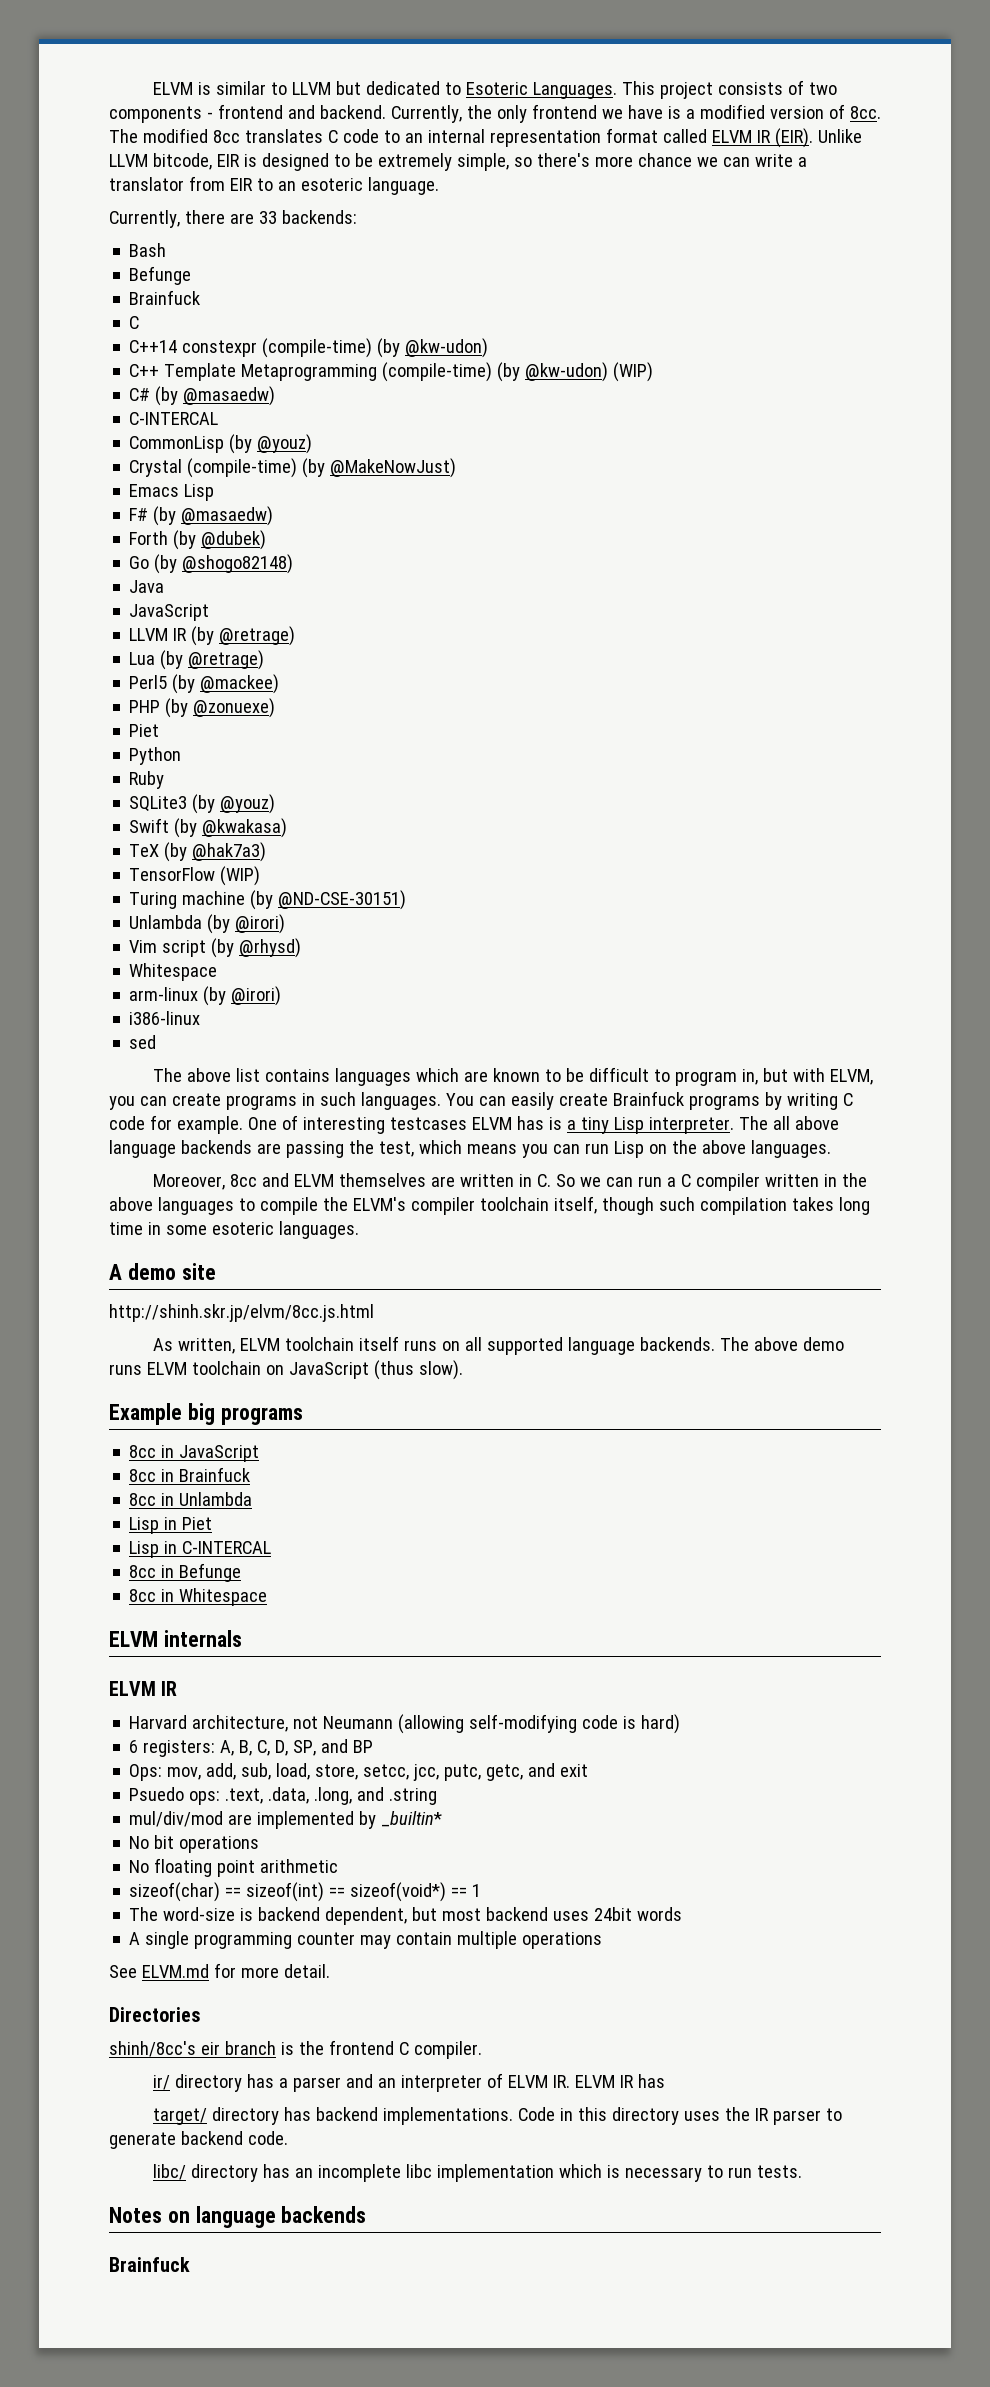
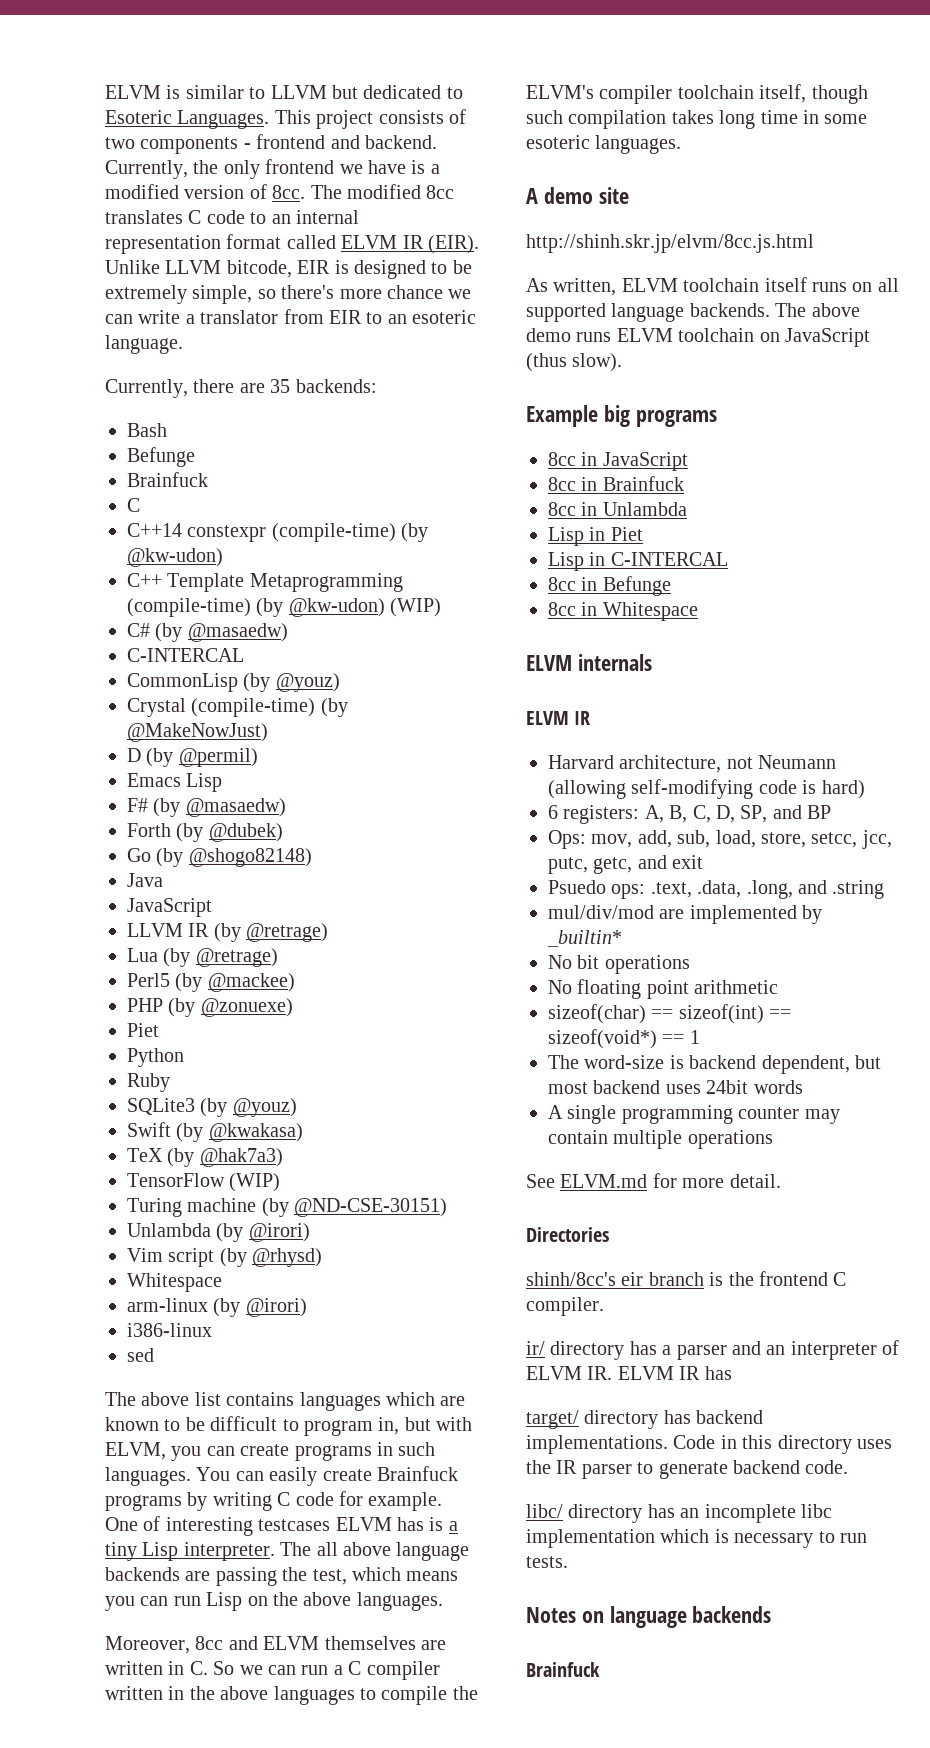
- Currently, there are 33 backends:
+ Currently, there are 35 backends:
+ D (by @permil)

